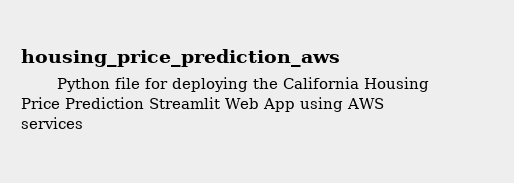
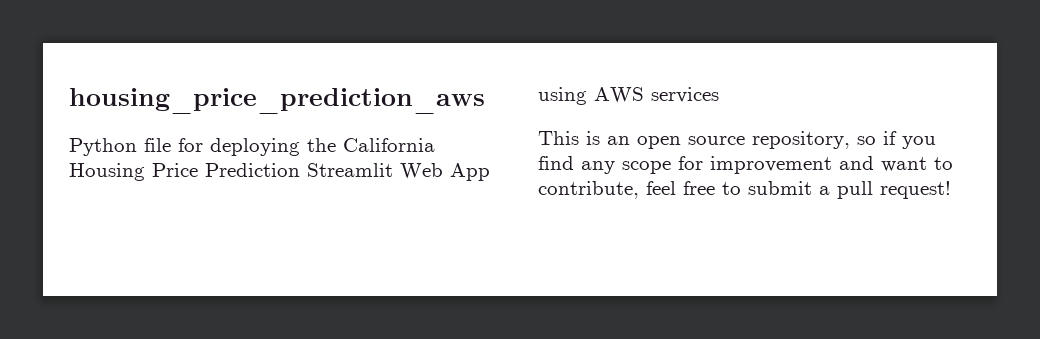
+ This is an open source repository, so if you find any scope for improvement and want to contribute, feel free to submit a pull request!

